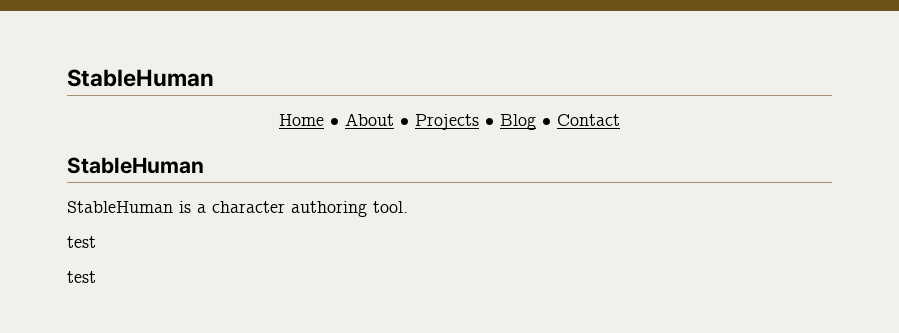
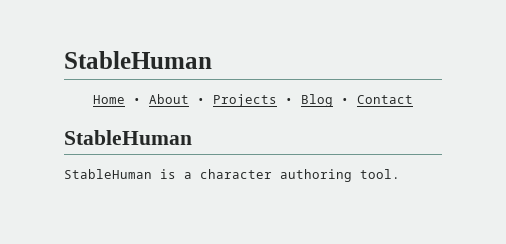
  StableHuman is a character authoring tool.
- test
- test

